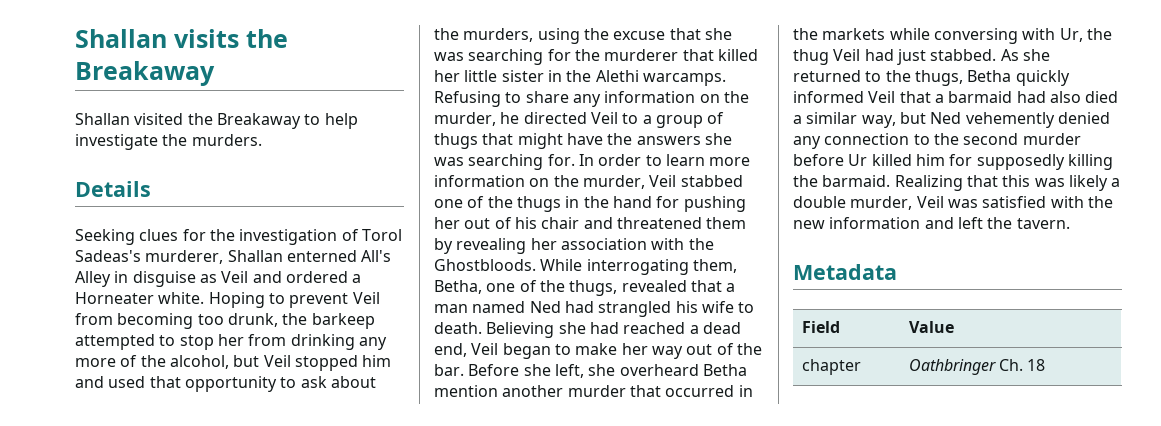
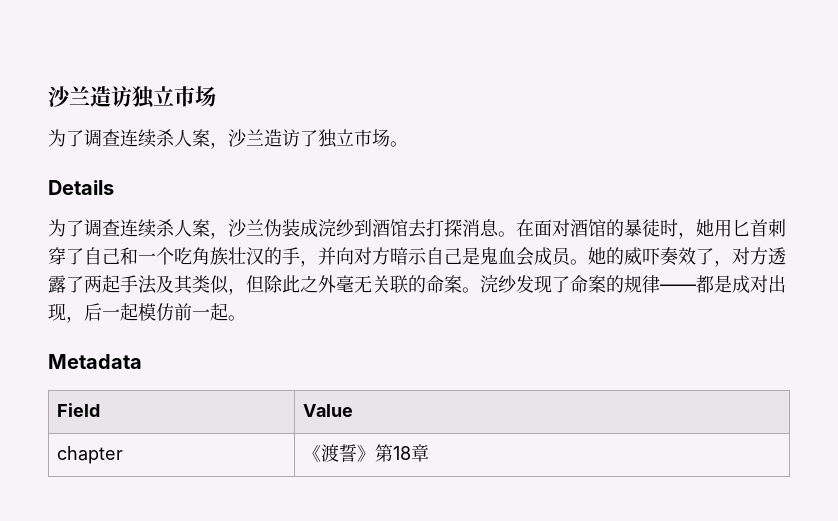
- Shallan visits the Breakaway
- Shallan visited the Breakaway to help investigate the murders.
+ 沙兰造访独立市场
+ 为了调查连续杀人案，沙兰造访了独立市场。
  Details
- Seeking clues for the investigation of Torol Sadeas's murderer, Shallan enterned All's Alley in disguise as Veil and ordered a Horneater white. Hoping to prevent Veil from becoming too drunk, the barkeep attempted to stop her from drinking any more of the alcohol, but Veil stopped him and used that opportunity to ask about the murders, using the excuse that she was searching for the murderer that killed her little sister in the Alethi warcamps. Refusing to share any information on the murder, he directed Veil to a group of thugs that might have the answers she was searching for. In order to learn more information on the murder, Veil stabbed one of the thugs in the hand for pushing her out of his chair and threatened them by revealing her association with the Ghostbloods. While interrogating them, Betha, one of the thugs, revealed that a man named Ned had strangled his wife to death. Believing she had reached a dead end, Veil began to make her way out of the bar. Before she left, she overheard Betha mention another murder that occurred in the markets while conversing with Ur, the thug Veil had just stabbed. As she returned to the thugs, Betha quickly informed Veil that a barmaid had also died a similar way, but Ned vehemently denied any connection to the second murder before Ur killed him for supposedly killing the barmaid. Realizing that this was likely a double murder, Veil was satisfied with the new information and left the tavern.
+ 为了调查连续杀人案，沙兰伪装成浣纱到酒馆去打探消息。在面对酒馆的暴徒时，她用匕首刺穿了自己和一个吃角族壮汉的手，并向对方暗示自己是鬼血会成员。她的威吓奏效了，对方透露了两起手法及其类似，但除此之外毫无关联的命案。浣纱发现了命案的规律——都是成对出现，后一起模仿前一起。
- chapter | Oathbringer Ch. 18
+ chapter | 《渡誓》第18章

